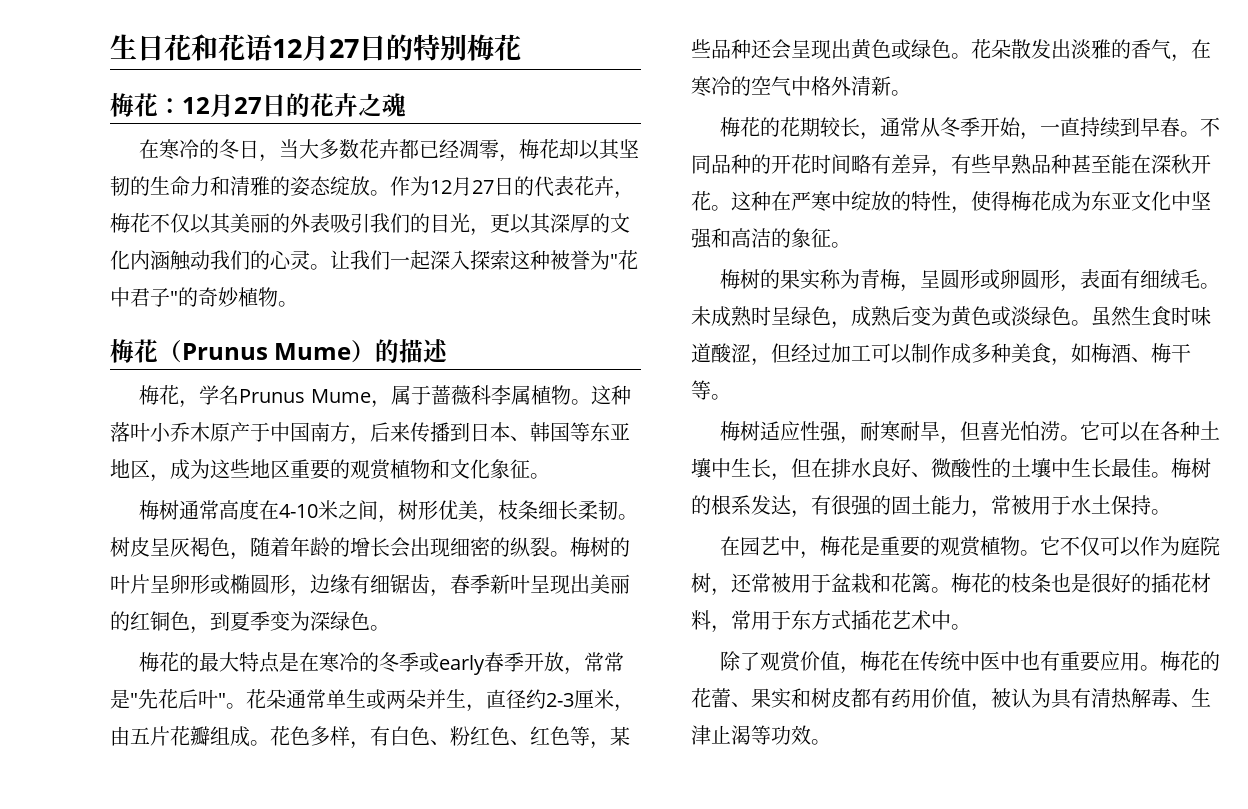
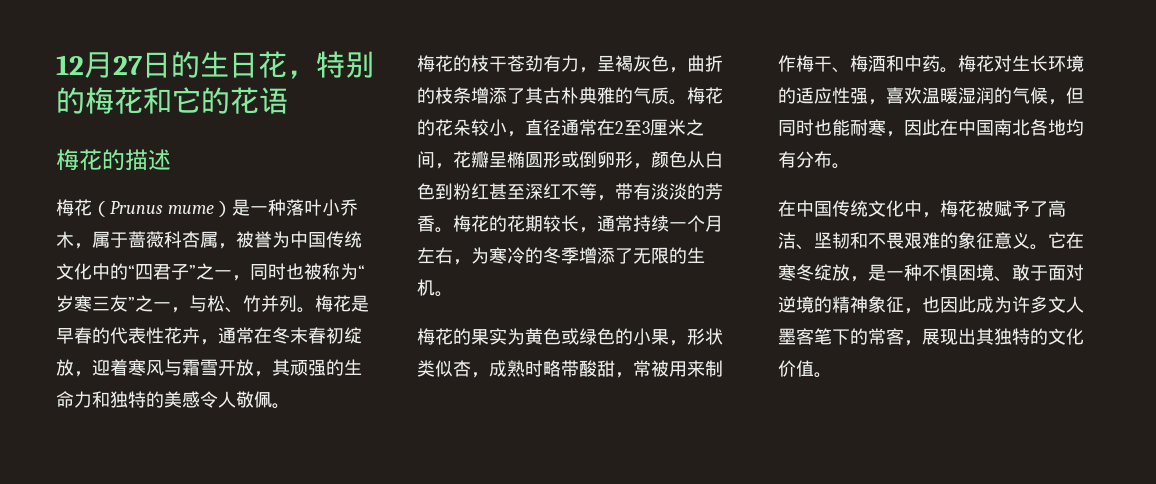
- 生日花和花语12月27日的特别梅花
- 梅花：12月27日的花卉之魂
- 在寒冷的冬日，当大多数花卉都已经凋零，梅花却以其坚韧的生命力和清雅的姿态绽放。作为12月27日的代表花卉，梅花不仅以其美丽的外表吸引我们的目光，更以其深厚的文化内涵触动我们的心灵。让我们一起深入探索这种被誉为"花中君子"的奇妙植物。
- 梅花（Prunus Mume）的描述
- 梅花，学名Prunus Mume，属于蔷薇科李属植物。这种落叶小乔木原产于中国南方，后来传播到日本、韩国等东亚地区，成为这些地区重要的观赏植物和文化象征。
- 梅树通常高度在4-10米之间，树形优美，枝条细长柔韧。树皮呈灰褐色，随着年龄的增长会出现细密的纵裂。梅树的叶片呈卵形或椭圆形，边缘有细锯齿，春季新叶呈现出美丽的红铜色，到夏季变为深绿色。
- 梅花的最大特点是在寒冷的冬季或early春季开放，常常是"先花后叶"。花朵通常单生或两朵并生，直径约2-3厘米，由五片花瓣组成。花色多样，有白色、粉红色、红色等，某些品种还会呈现出黄色或绿色。花朵散发出淡雅的香气，在寒冷的空气中格外清新。
- 梅花的花期较长，通常从冬季开始，一直持续到早春。不同品种的开花时间略有差异，有些早熟品种甚至能在深秋开花。这种在严寒中绽放的特性，使得梅花成为东亚文化中坚强和高洁的象征。
- 梅树的果实称为青梅，呈圆形或卵圆形，表面有细绒毛。未成熟时呈绿色，成熟后变为黄色或淡绿色。虽然生食时味道酸涩，但经过加工可以制作成多种美食，如梅酒、梅干等。
- 梅树适应性强，耐寒耐旱，但喜光怕涝。它可以在各种土壤中生长，但在排水良好、微酸性的土壤中生长最佳。梅树的根系发达，有很强的固土能力，常被用于水土保持。
- 在园艺中，梅花是重要的观赏植物。它不仅可以作为庭院树，还常被用于盆栽和花篱。梅花的枝条也是很好的插花材料，常用于东方式插花艺术中。
- 除了观赏价值，梅花在传统中医中也有重要应用。梅花的花蕾、果实和树皮都有药用价值，被认为具有清热解毒、生津止渴等功效。
+ 12月27日的生日花，特别的梅花和它的花语
+ 梅花的描述
+ 梅花（Prunus mume）是一种落叶小乔木，属于蔷薇科杏属，被誉为中国传统文化中的“四君子”之一，同时也被称为“岁寒三友”之一，与松、竹并列。梅花是早春的代表性花卉，通常在冬末春初绽放，迎着寒风与霜雪开放，其顽强的生命力和独特的美感令人敬佩。
+ 梅花的枝干苍劲有力，呈褐灰色，曲折的枝条增添了其古朴典雅的气质。梅花的花朵较小，直径通常在2至3厘米之间，花瓣呈椭圆形或倒卵形，颜色从白色到粉红甚至深红不等，带有淡淡的芳香。梅花的花期较长，通常持续一个月左右，为寒冷的冬季增添了无限的生机。
+ 梅花的果实为黄色或绿色的小果，形状类似杏，成熟时略带酸甜，常被用来制作梅干、梅酒和中药。梅花对生长环境的适应性强，喜欢温暖湿润的气候，但同时也能耐寒，因此在中国南北各地均有分布。
+ 在中国传统文化中，梅花被赋予了高洁、坚韧和不畏艰难的象征意义。它在寒冬绽放，是一种不惧困境、敢于面对逆境的精神象征，也因此成为许多文人墨客笔下的常客，展现出其独特的文化价值。

